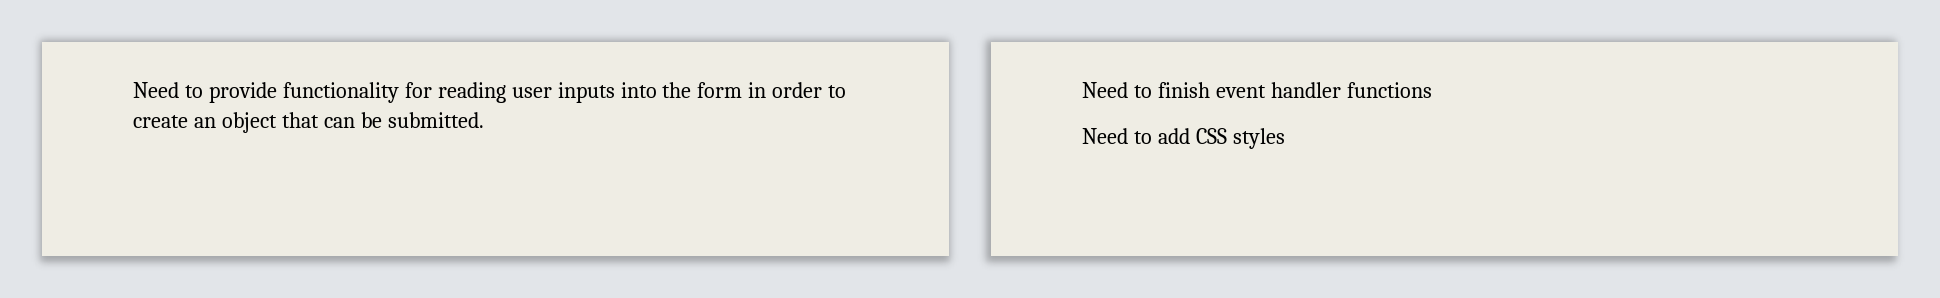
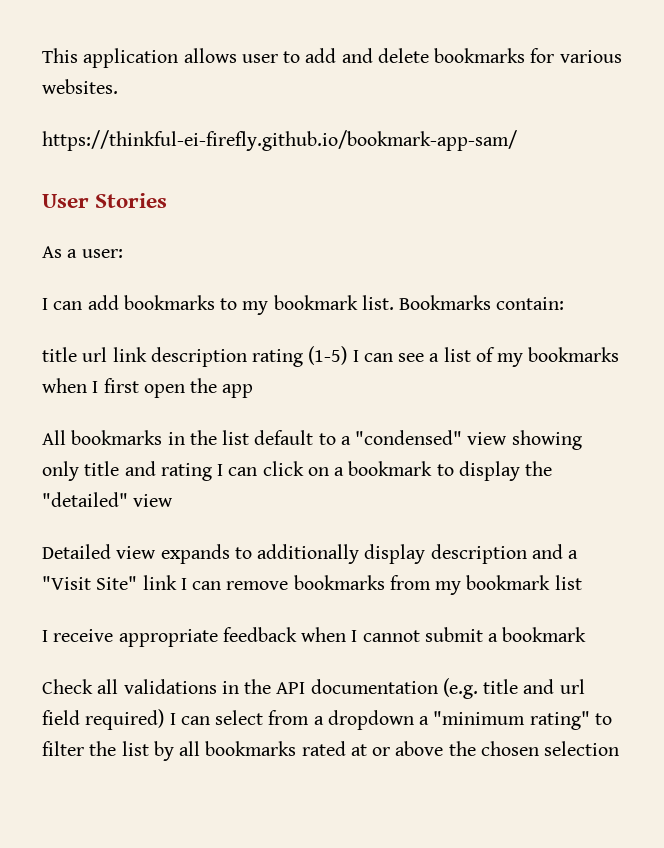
- Need to provide functionality for reading user inputs into the form in order to create an object that can be submitted.
- Need to finish event handler functions
- Need to add CSS styles
+ This application allows user to add and delete bookmarks for various websites.
+ https://thinkful-ei-firefly.github.io/bookmark-app-sam/
+ User Stories
+ As a user:
+ I can add bookmarks to my bookmark list. Bookmarks contain:
+ title url link description rating (1-5) I can see a list of my bookmarks when I first open the app
+ All bookmarks in the list default to a "condensed" view showing only title and rating I can click on a bookmark to display the "detailed" view
+ Detailed view expands to additionally display description and a "Visit Site" link I can remove bookmarks from my bookmark list
+ I receive appropriate feedback when I cannot submit a bookmark
+ Check all validations in the API documentation (e.g. title and url field required) I can select from a dropdown a "minimum rating" to filter the list by all bookmarks rated at or above the chosen selection

